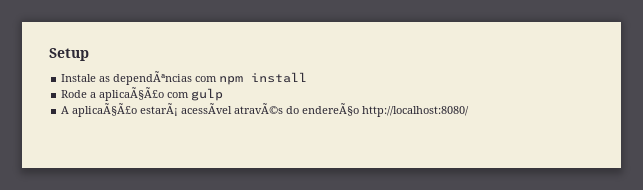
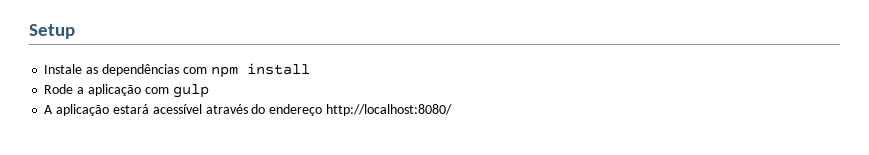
- Instale as dependÃªncias com npm install
+ Instale as dependências com npm install
- Rode a aplicaÃ§Ã£o com gulp
+ Rode a aplicação com gulp
- A aplicaÃ§Ã£o estarÃ¡ acessÃvel atravÃ©s do endereÃ§o http://localhost:8080/
+ A aplicação estará acessível através do endereço http://localhost:8080/

